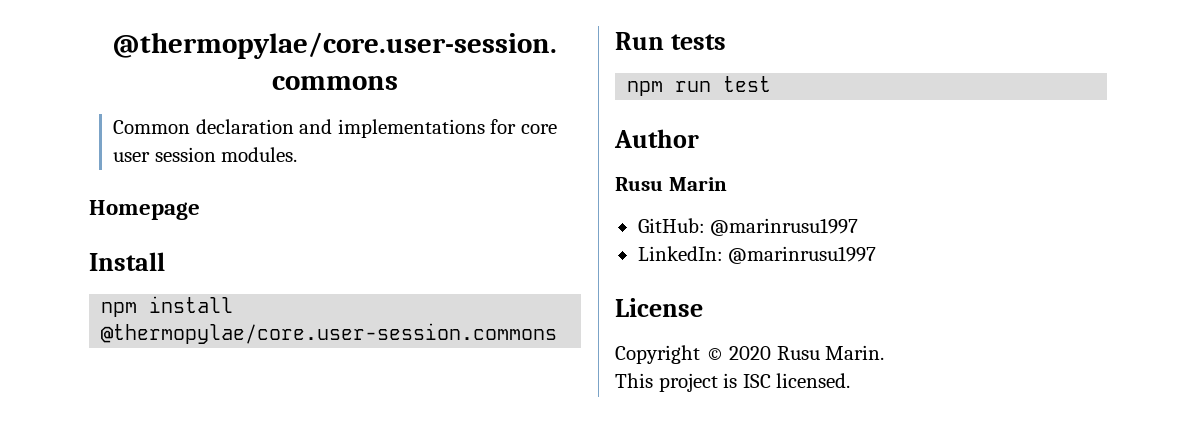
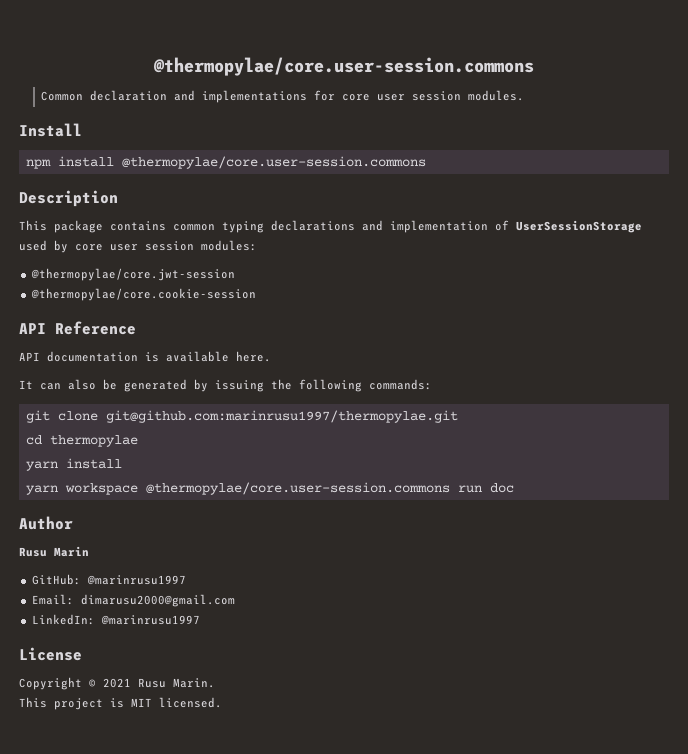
- Homepage
- Run tests
- npm run test
+ Description
+ This package contains common typing declarations and implementation of UserSessionStorage used by core user session modules:
+ @thermopylae/core.jwt-session
+ @thermopylae/core.cookie-session
+ API Reference
+ API documentation is available here.
+ It can also be generated by issuing the following commands:
+ git clone git@github.com:marinrusu1997/thermopylae.git
+ cd thermopylae
+ yarn install
+ yarn workspace @thermopylae/core.user-session.commons run doc
+ Email: dimarusu2000@gmail.com
- Copyright © 2020 Rusu Marin.
+ Copyright © 2021 Rusu Marin.
- This project is ISC licensed.
+ This project is MIT licensed.

